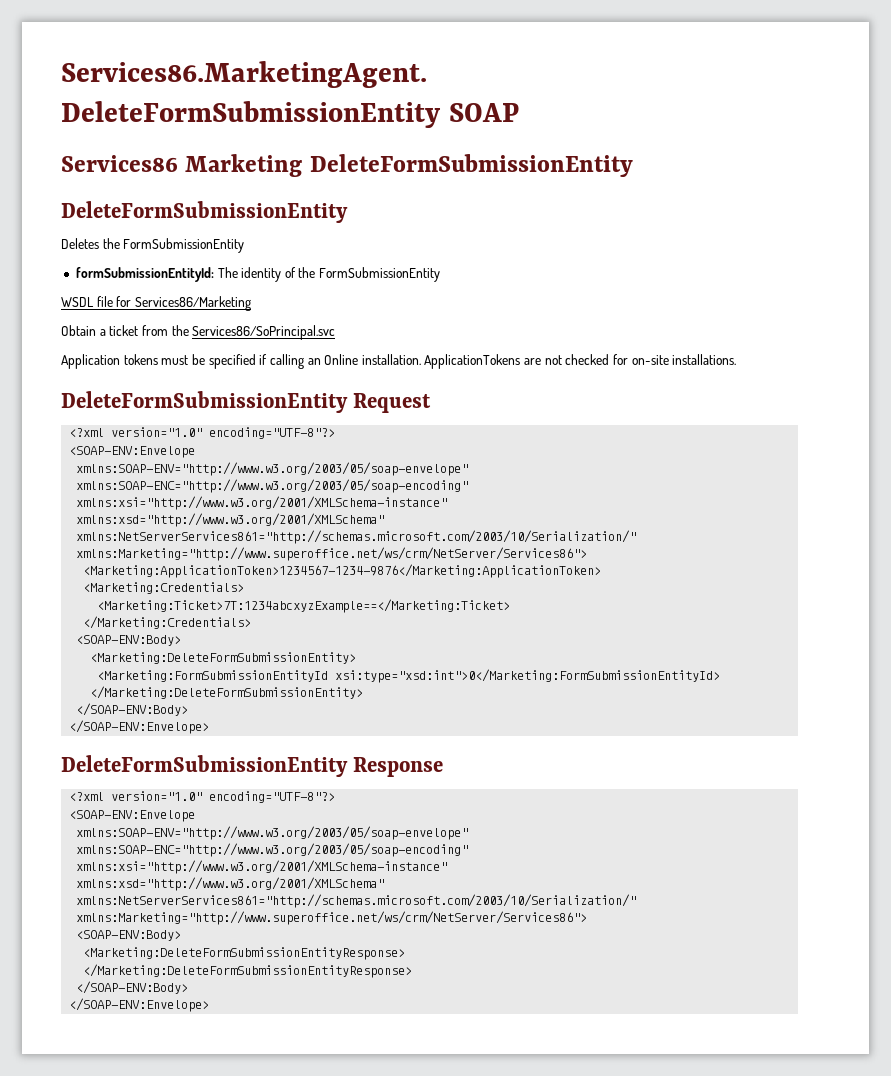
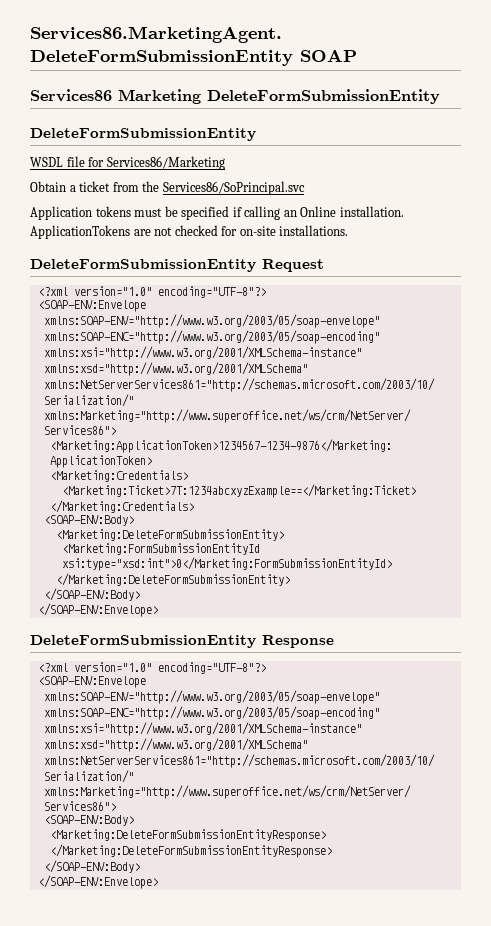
- Deletes the FormSubmissionEntity
- formSubmissionEntityId: The identity of the FormSubmissionEntity

